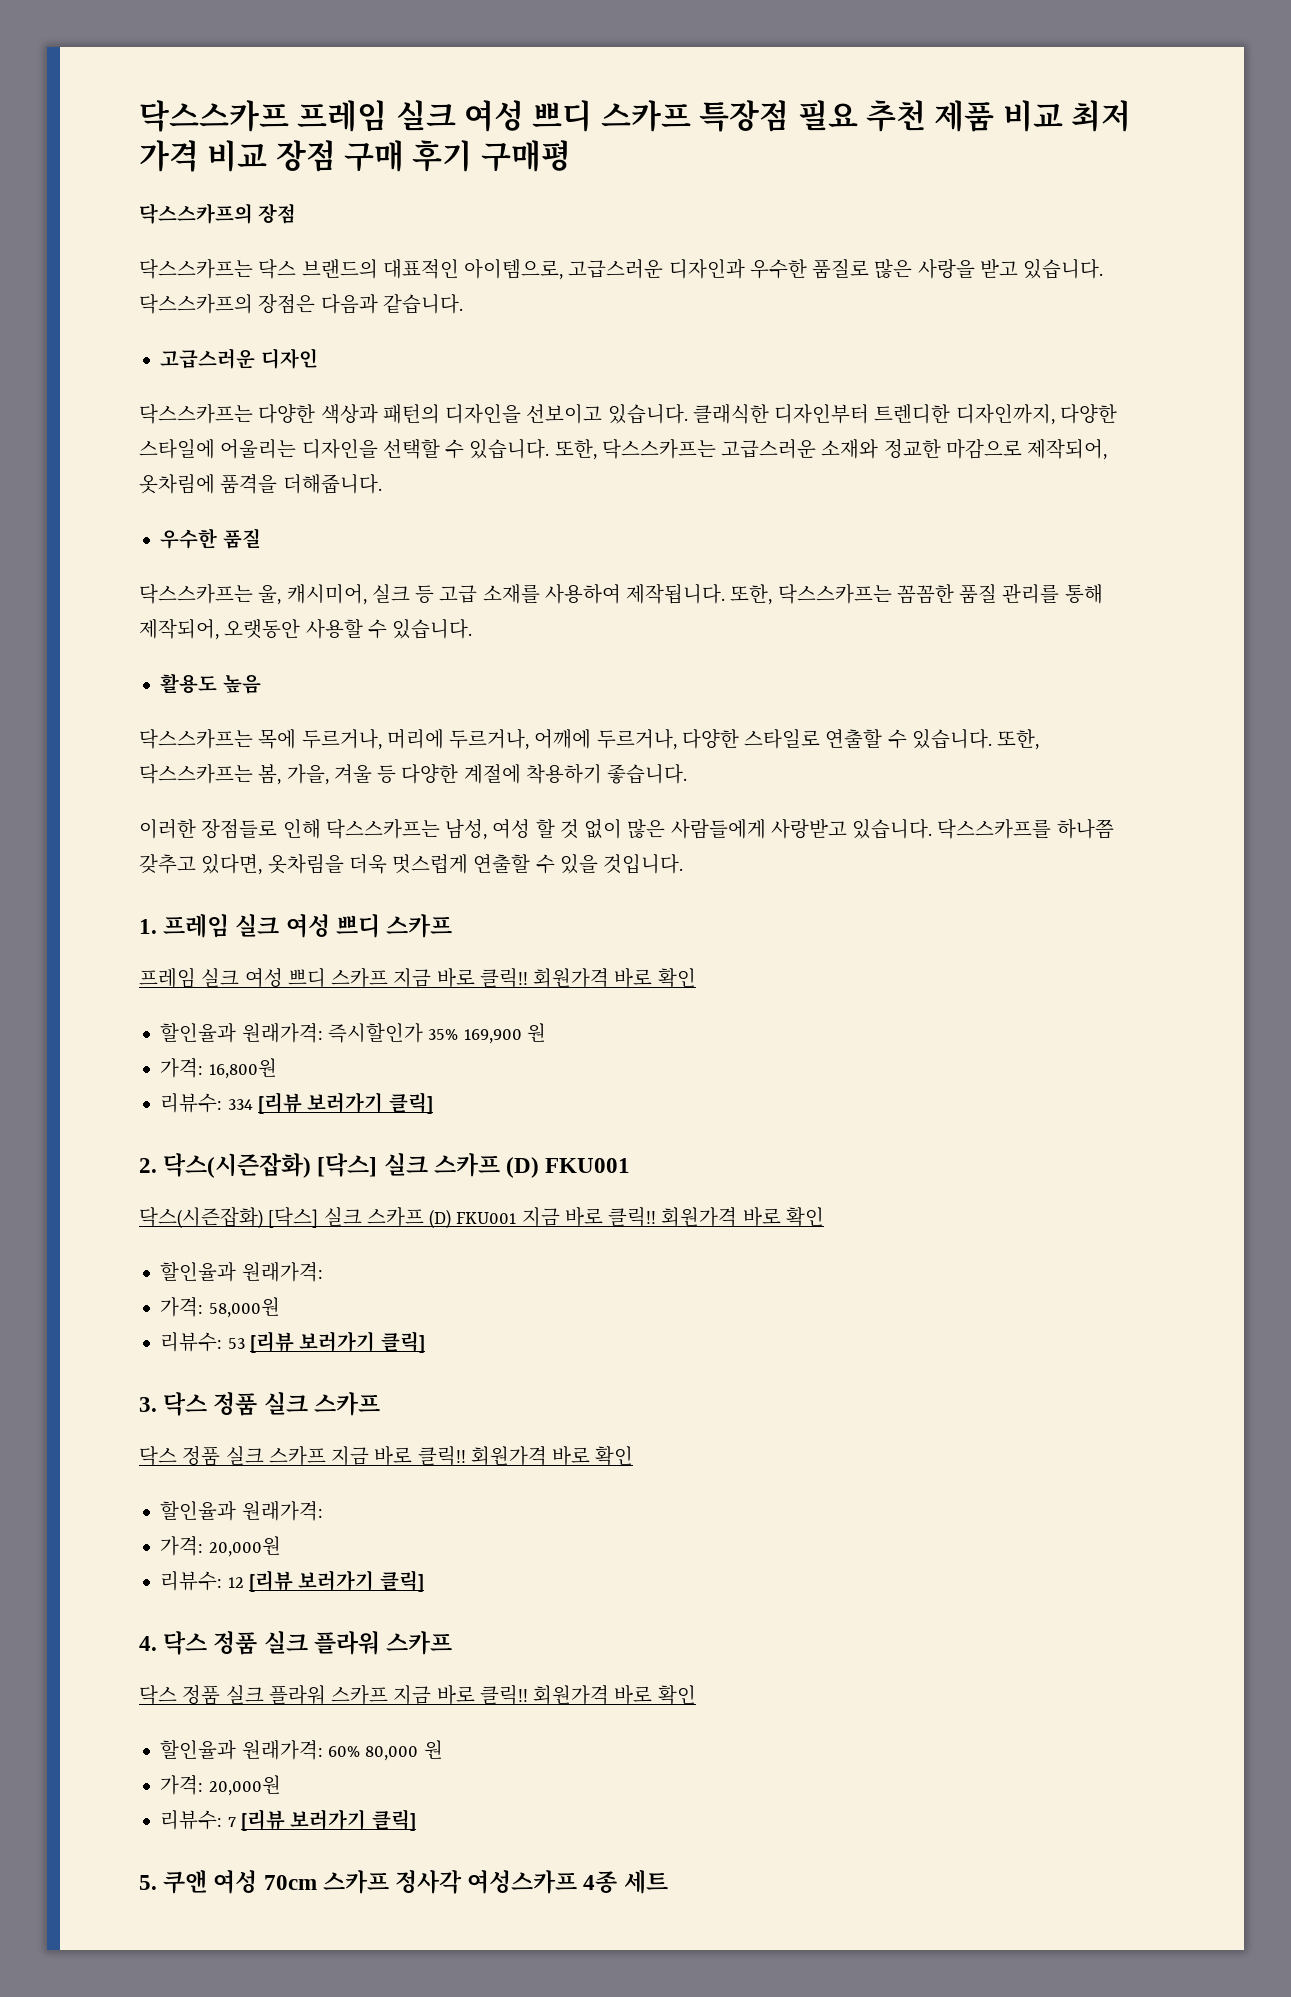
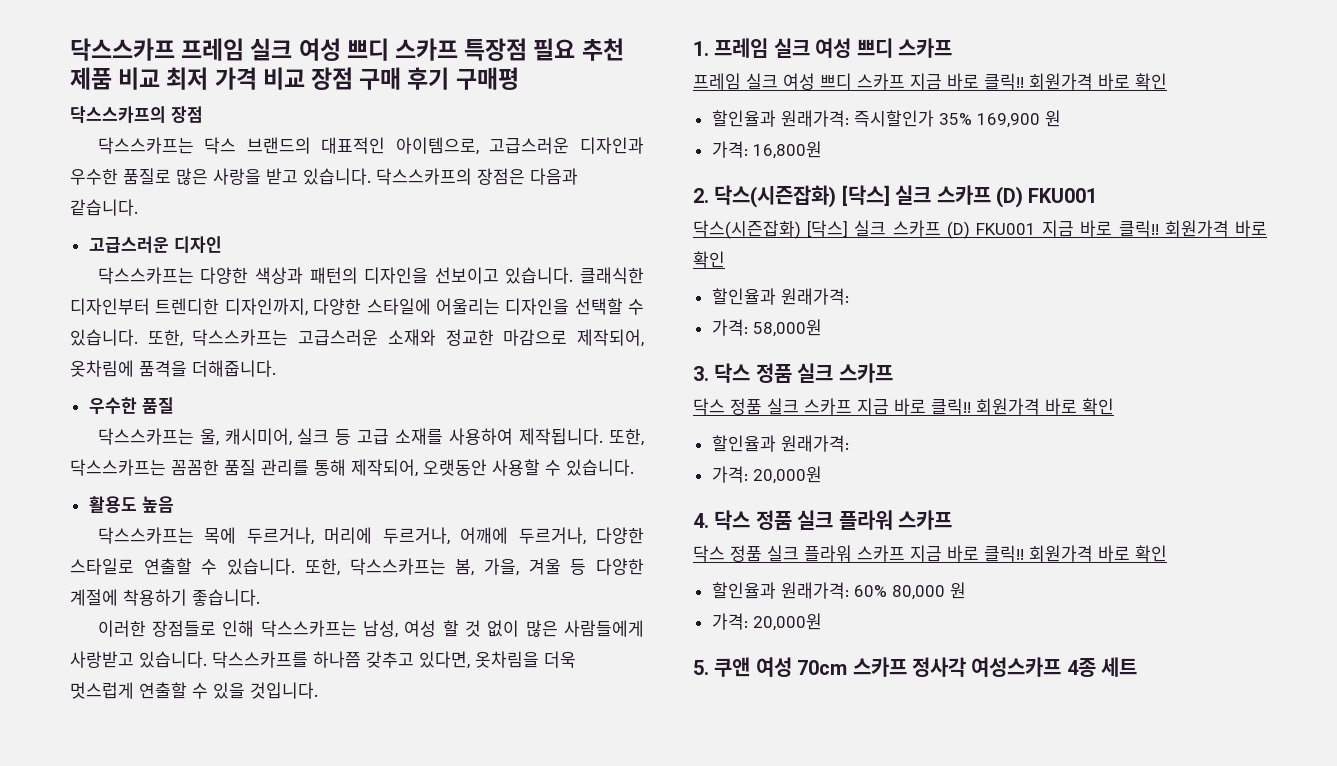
- 리뷰수: 334 [리뷰 보러가기 클릭]
- 리뷰수: 53 [리뷰 보러가기 클릭]
- 리뷰수: 12 [리뷰 보러가기 클릭]
- 리뷰수: 7 [리뷰 보러가기 클릭]

